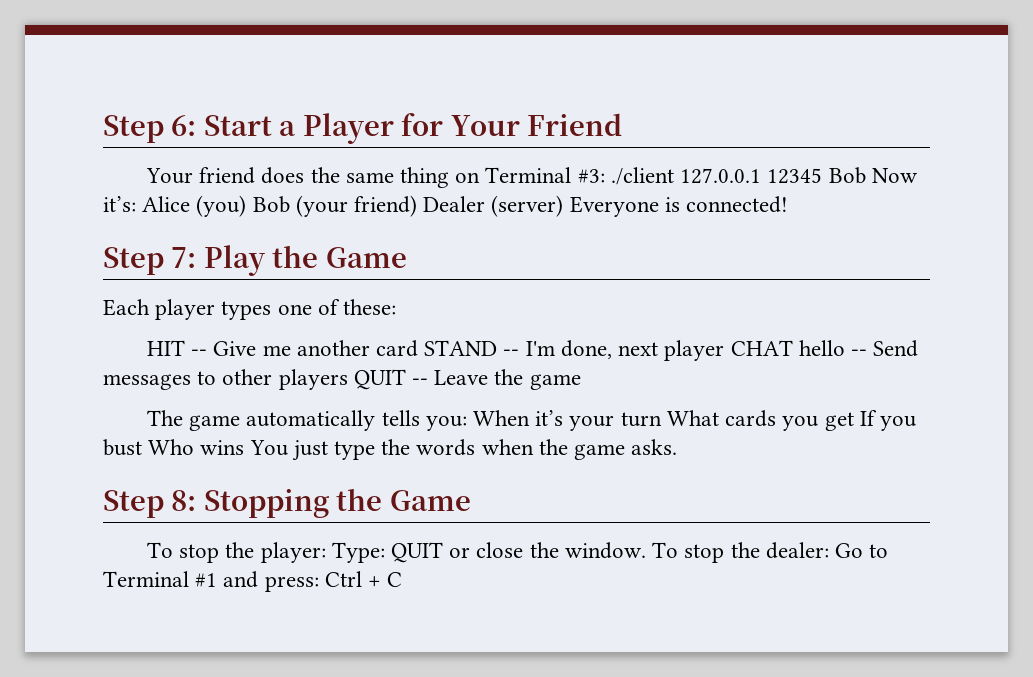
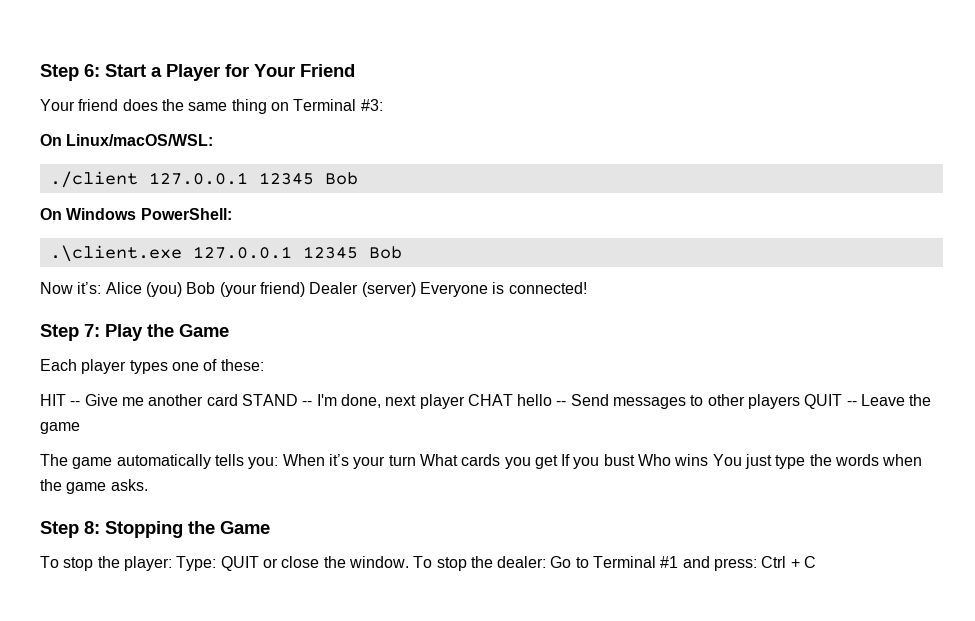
- Your friend does the same thing on Terminal #3: ./client 127.0.0.1 12345 Bob Now it’s: Alice (you) Bob (your friend) Dealer (server) Everyone is connected!
+ Your friend does the same thing on Terminal #3:
+ On Linux/macOS/WSL:
+ ./client 127.0.0.1 12345 Bob
+ On Windows PowerShell:
+ .\client.exe 127.0.0.1 12345 Bob
+ Now it’s: Alice (you) Bob (your friend) Dealer (server) Everyone is connected!

